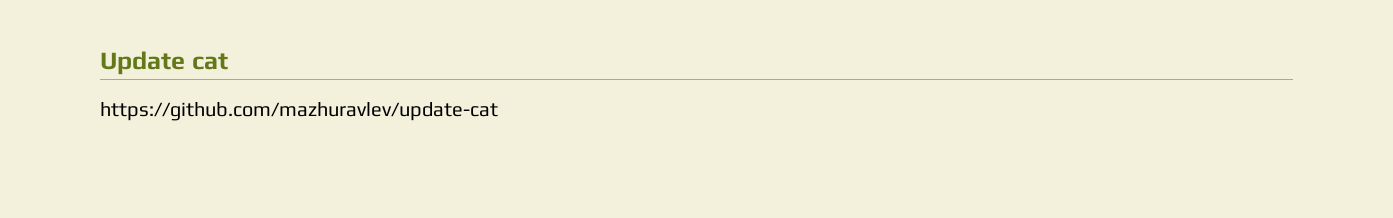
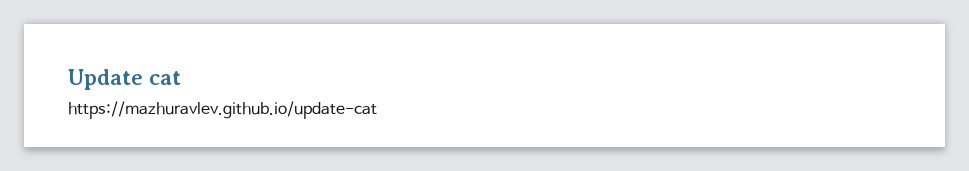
- https://github.com/mazhuravlev/update-cat
+ https://mazhuravlev.github.io/update-cat

